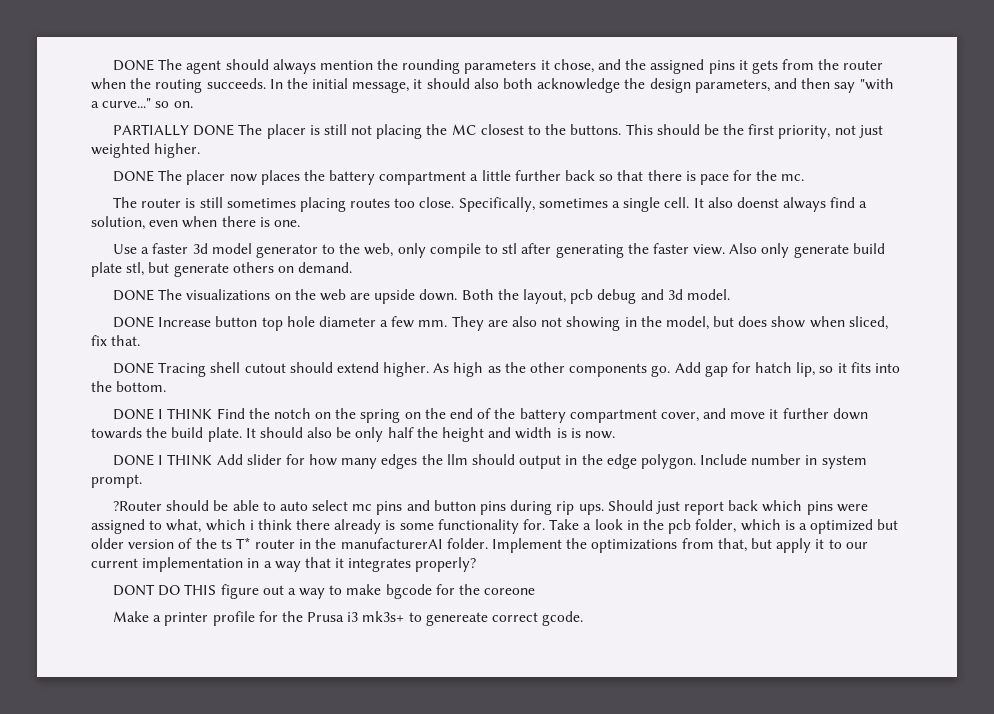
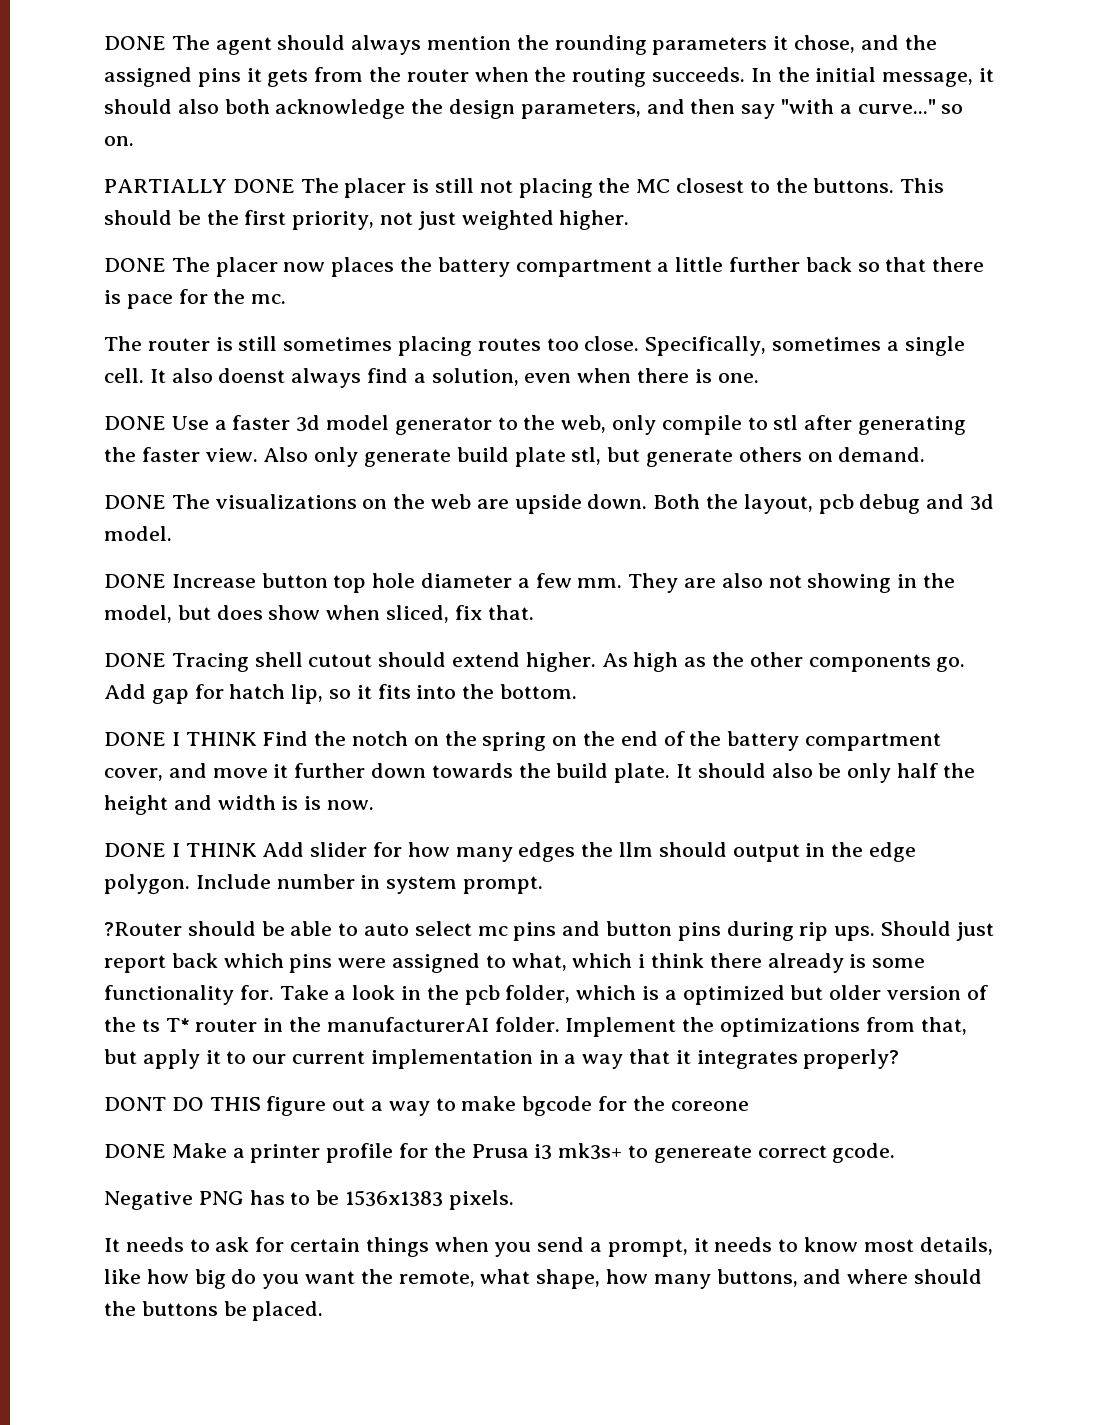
- Use a faster 3d model generator to the web, only compile to stl after generating the faster view.
+ DONE Use a faster 3d model generator to the web, only compile to stl after generating the faster view.
- Make a printer profile for the Prusa i3 mk3s+ to genereate correct gcode.
+ DONE Make a printer profile for the Prusa i3 mk3s+ to genereate correct gcode.
+ Negative PNG has to be 1536x1383 pixels.
+ It needs to ask for certain things when you send a prompt, it needs to know most details, like how big do you want the remote, what shape, how many buttons, and where should the buttons be placed.

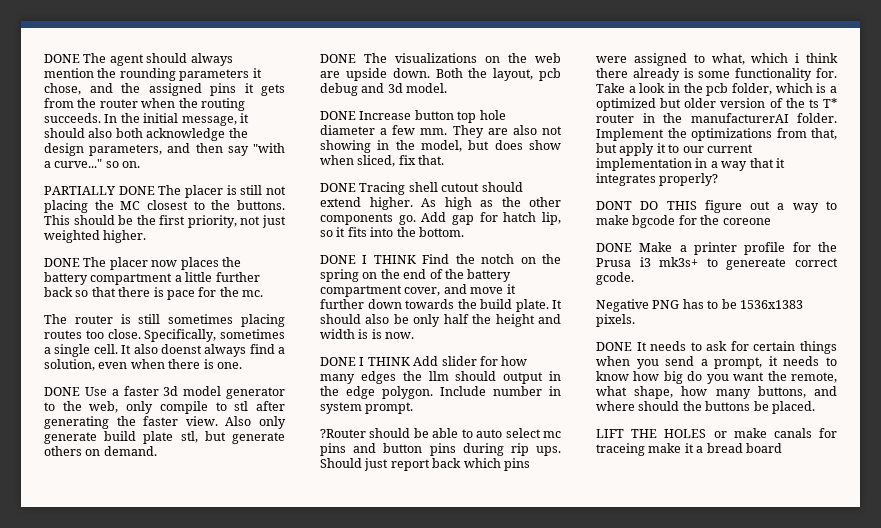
- It needs to ask for certain things when you send a prompt, it needs to know most details, like how big do you want the remote, what shape, how many buttons, and where should the buttons be placed.
+ DONE It needs to ask for certain things when you send a prompt, it needs to know how big do you want the remote, what shape, how many buttons, and where should the buttons be placed.
+ LIFT THE HOLES or make canals for traceing make it a bread board

